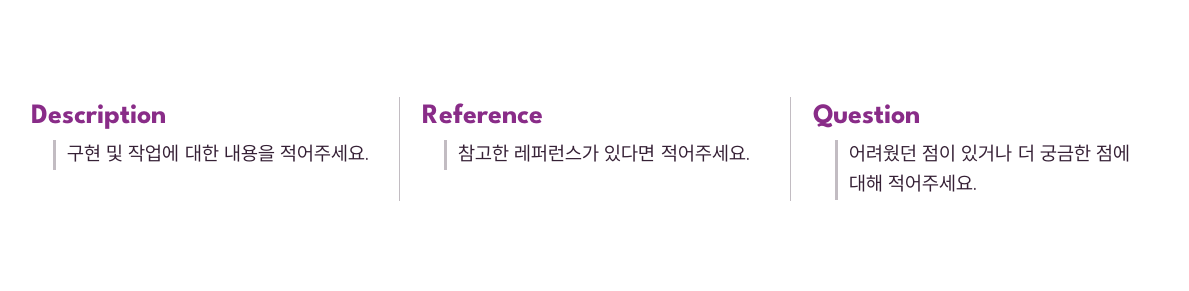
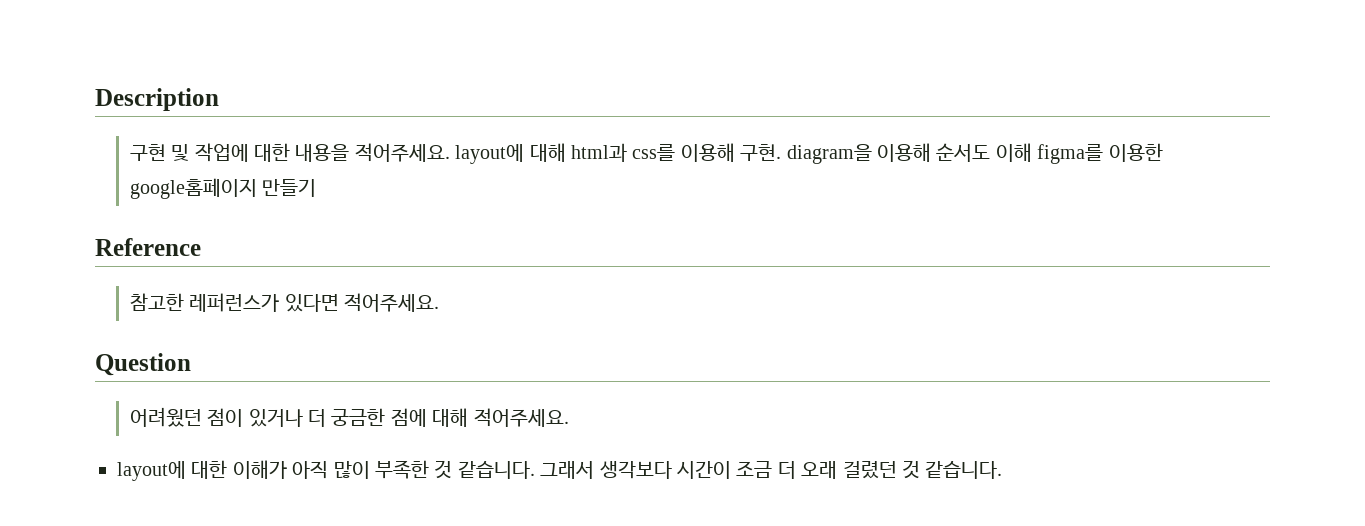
- 구현 및 작업에 대한 내용을 적어주세요.
+ 구현 및 작업에 대한 내용을 적어주세요. layout에 대해 html과 css를 이용해 구현. diagram을 이용해 순서도 이해 figma를 이용한 google홈페이지 만들기
+ layout에 대한 이해가 아직 많이 부족한 것 같습니다. 그래서 생각보다 시간이 조금 더 오래 걸렸던 것 같습니다.

